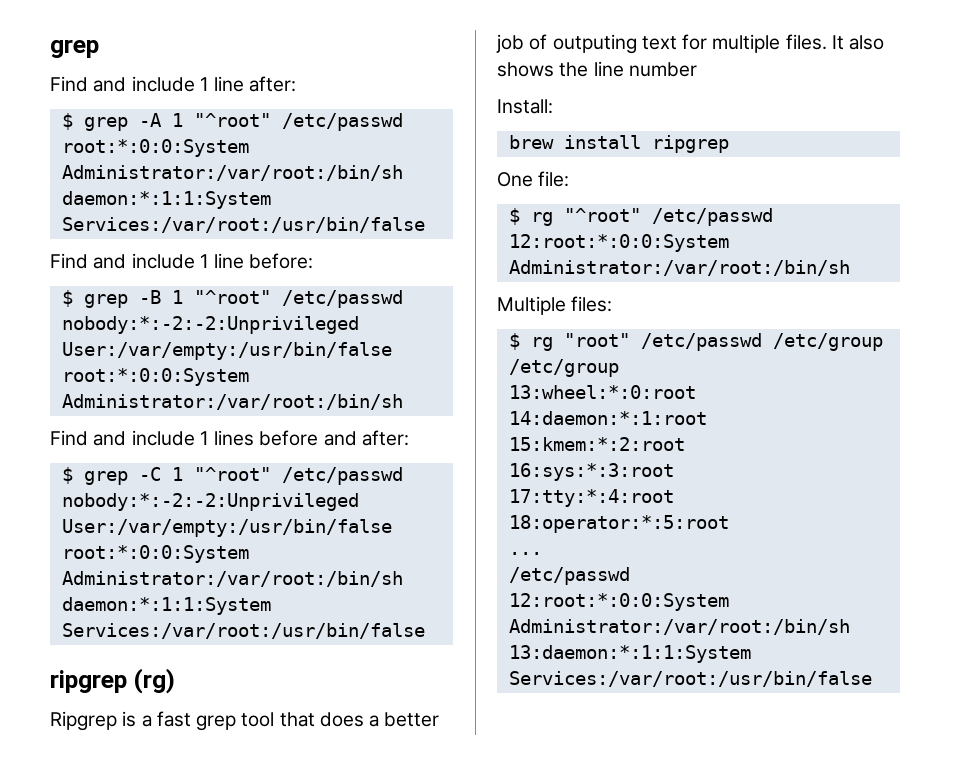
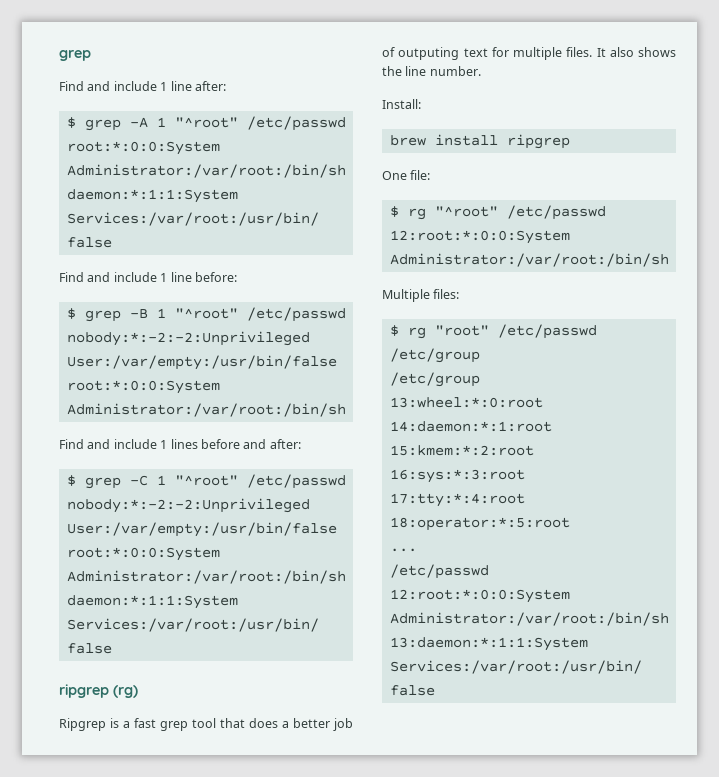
- It also shows the line number
+ It also shows the line number.

